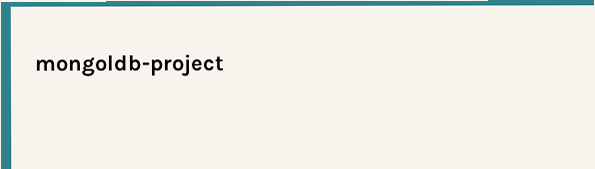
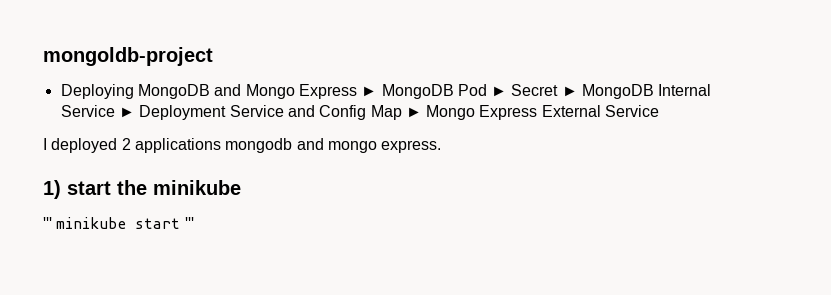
+ Deploying MongoDB and Mongo Express ► MongoDB Pod ► Secret ► MongoDB Internal Service ► Deployment Service and Config Map ► Mongo Express External Service
+ I deployed 2 applications mongodb and mongo express.
+ 1) start the minikube
+ ''' minikube start '''

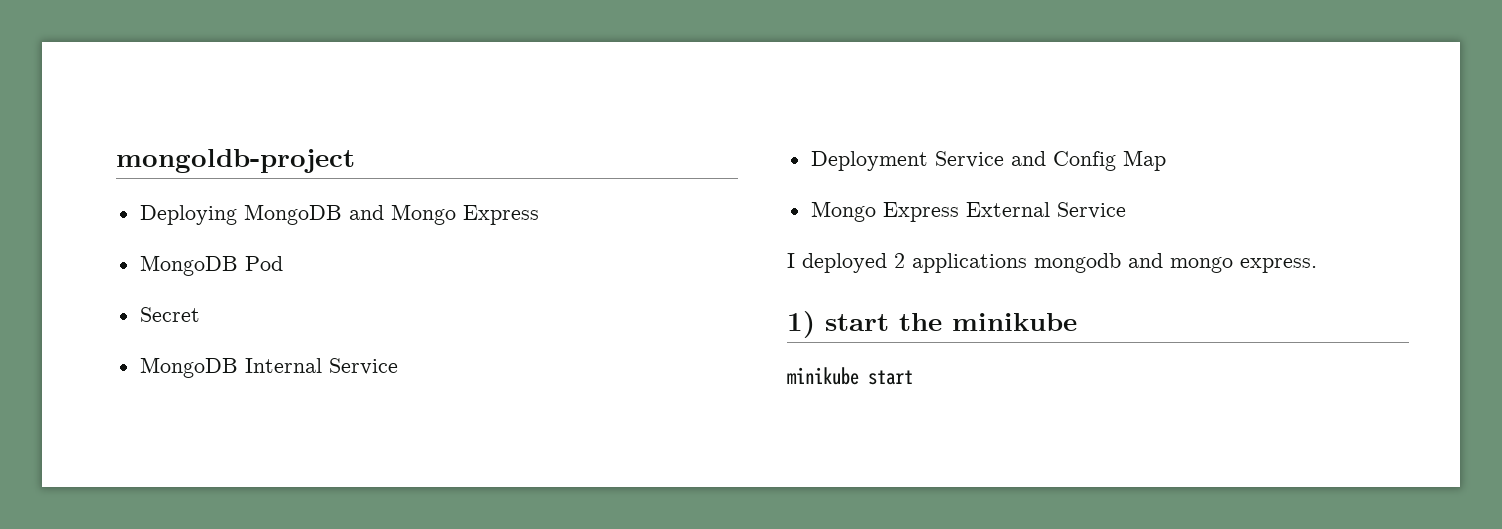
- Deploying MongoDB and Mongo Express ► MongoDB Pod ► Secret ► MongoDB Internal Service ► Deployment Service and Config Map ► Mongo Express External Service
+ Deploying MongoDB and Mongo Express
+ MongoDB Pod
+ Secret
+ MongoDB Internal Service
+ Deployment Service and Config Map
+ Mongo Express External Service
- ''' minikube start '''
+ minikube start

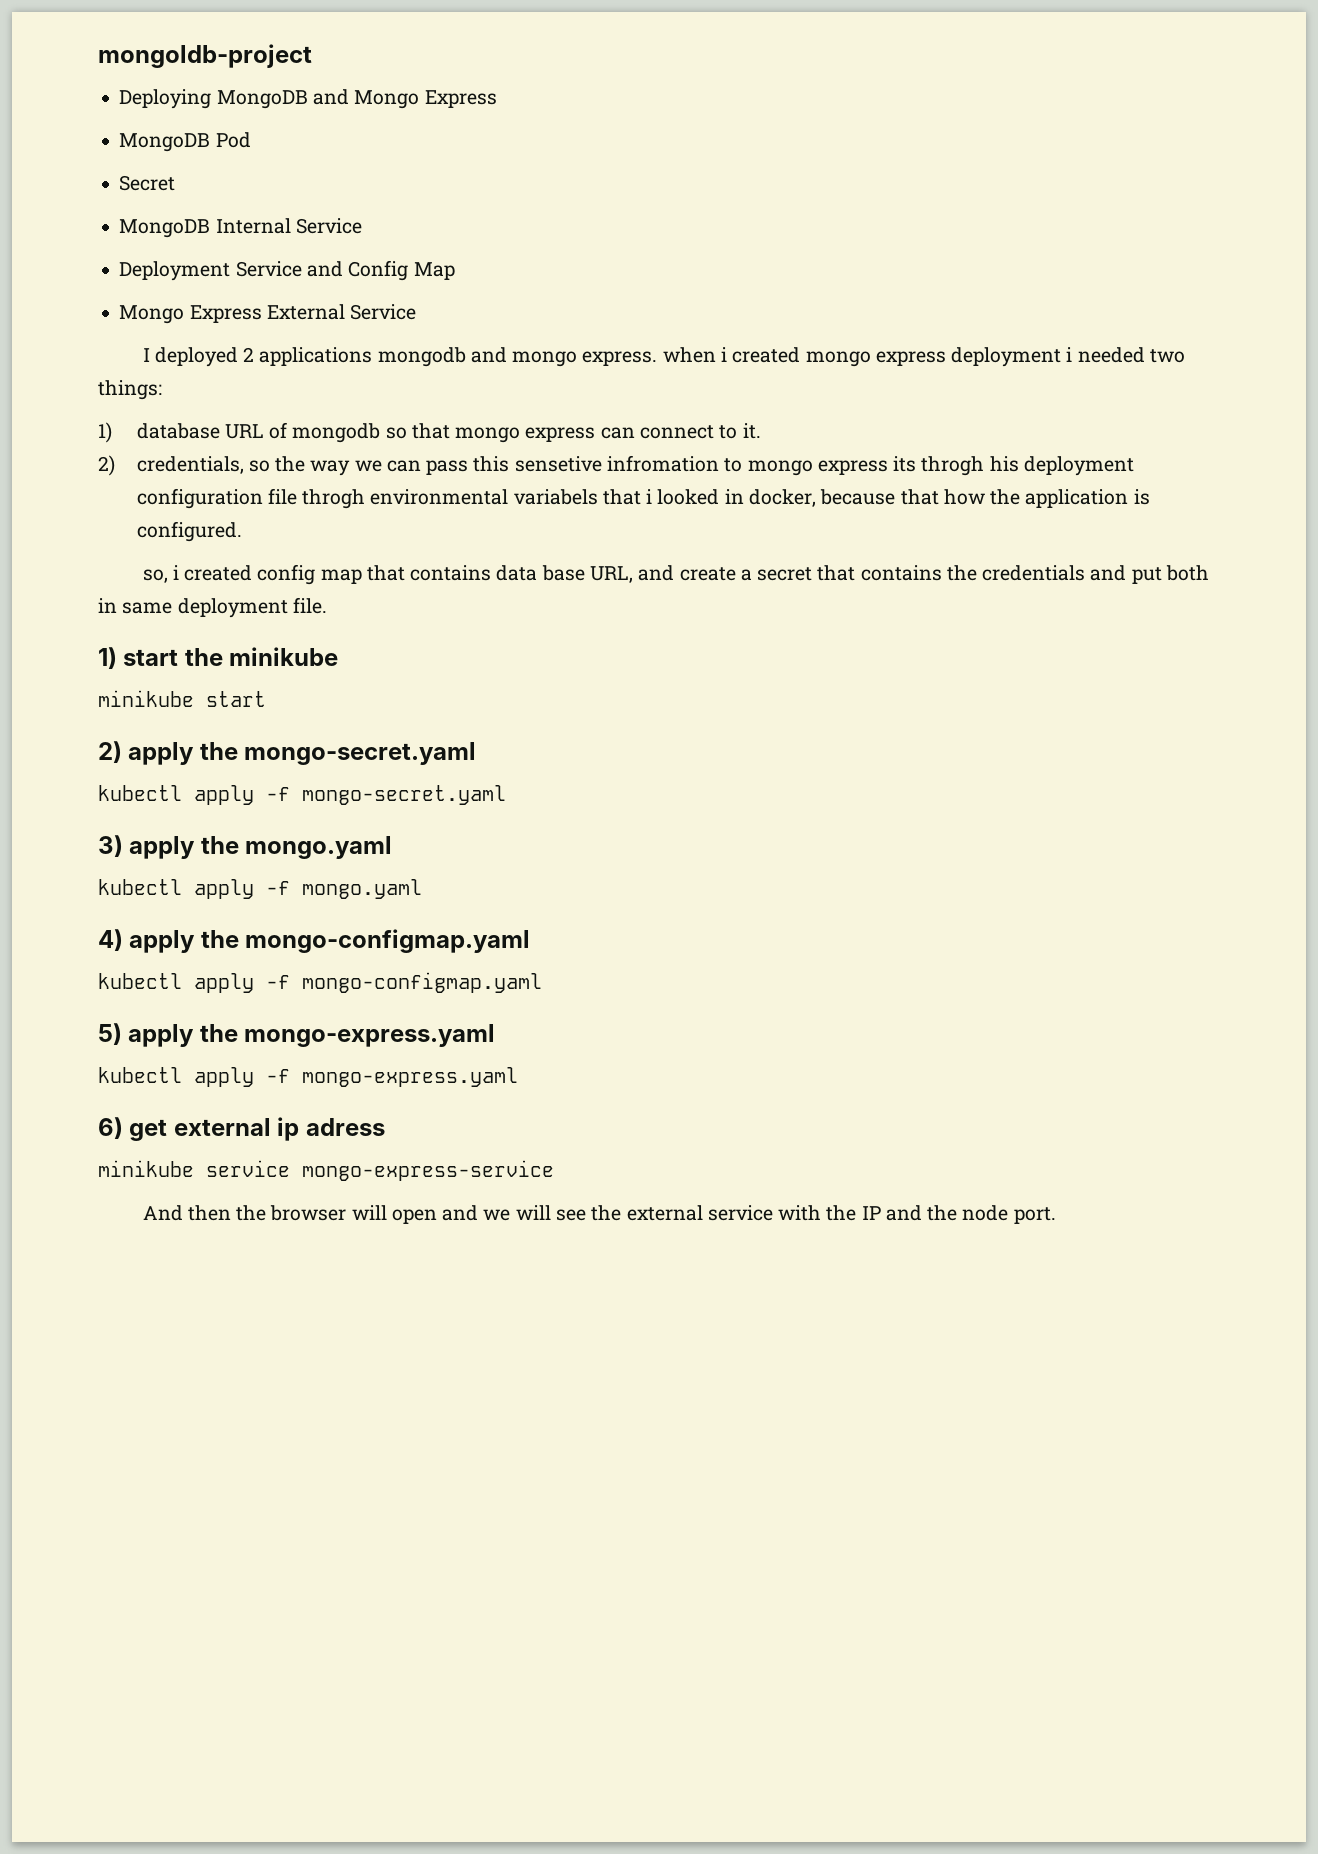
- I deployed 2 applications mongodb and mongo express.
+ I deployed 2 applications mongodb and mongo express. when i created mongo express deployment i needed two things:
+ 1) database URL of mongodb so that mongo express can connect to it.
+ 2) credentials, so the way we can pass this sensetive infromation to mongo express its throgh his deployment configuration file throgh environmental variabels that i looked in docker, because that how the application is configured.
+ so, i created config map that contains data base URL, and create a secret that contains the credentials and put both in same deployment file.
+ 2) apply the mongo-secret.yaml
+ kubectl apply -f mongo-secret.yaml
+ 3) apply the mongo.yaml
+ kubectl apply -f mongo.yaml
+ 4) apply the mongo-configmap.yaml
+ kubectl apply -f mongo-configmap.yaml
+ 5) apply the mongo-express.yaml
+ kubectl apply -f mongo-express.yaml
+ 6) get external ip adress
+ minikube service mongo-express-service
+ And then the browser will open and we will see the external service with the IP and the node port.

